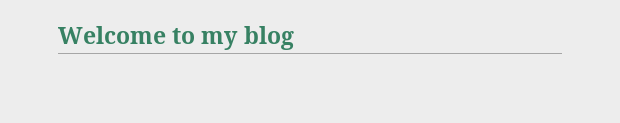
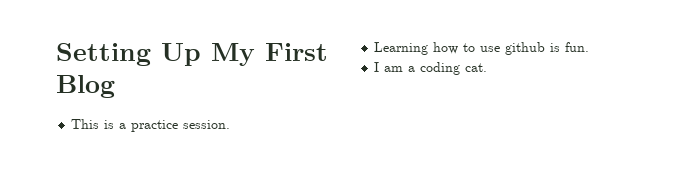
- Welcome to my blog
+ Setting Up My First Blog
+ This is a practice session.
+ Learning how to use github is fun.
+ I am a coding cat.

